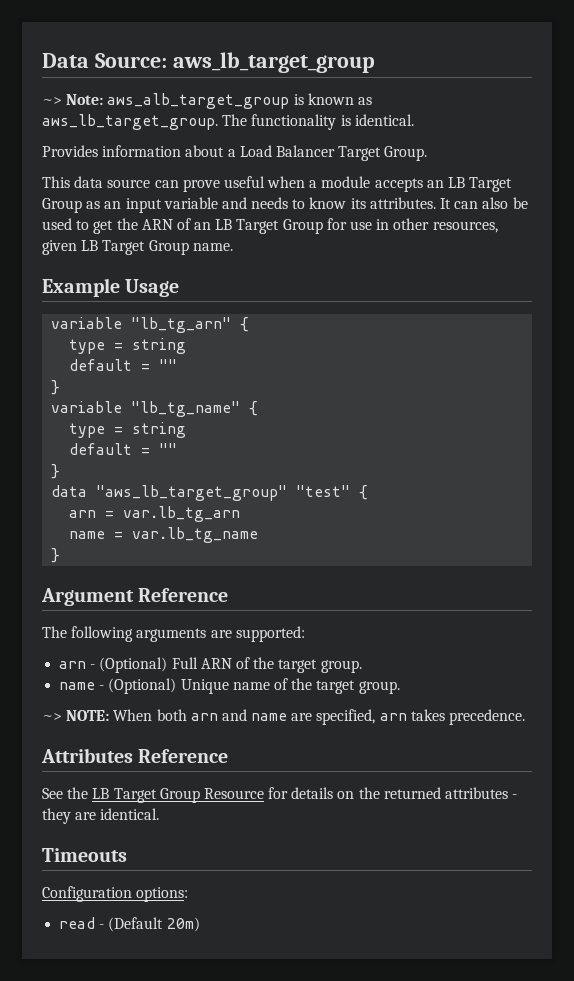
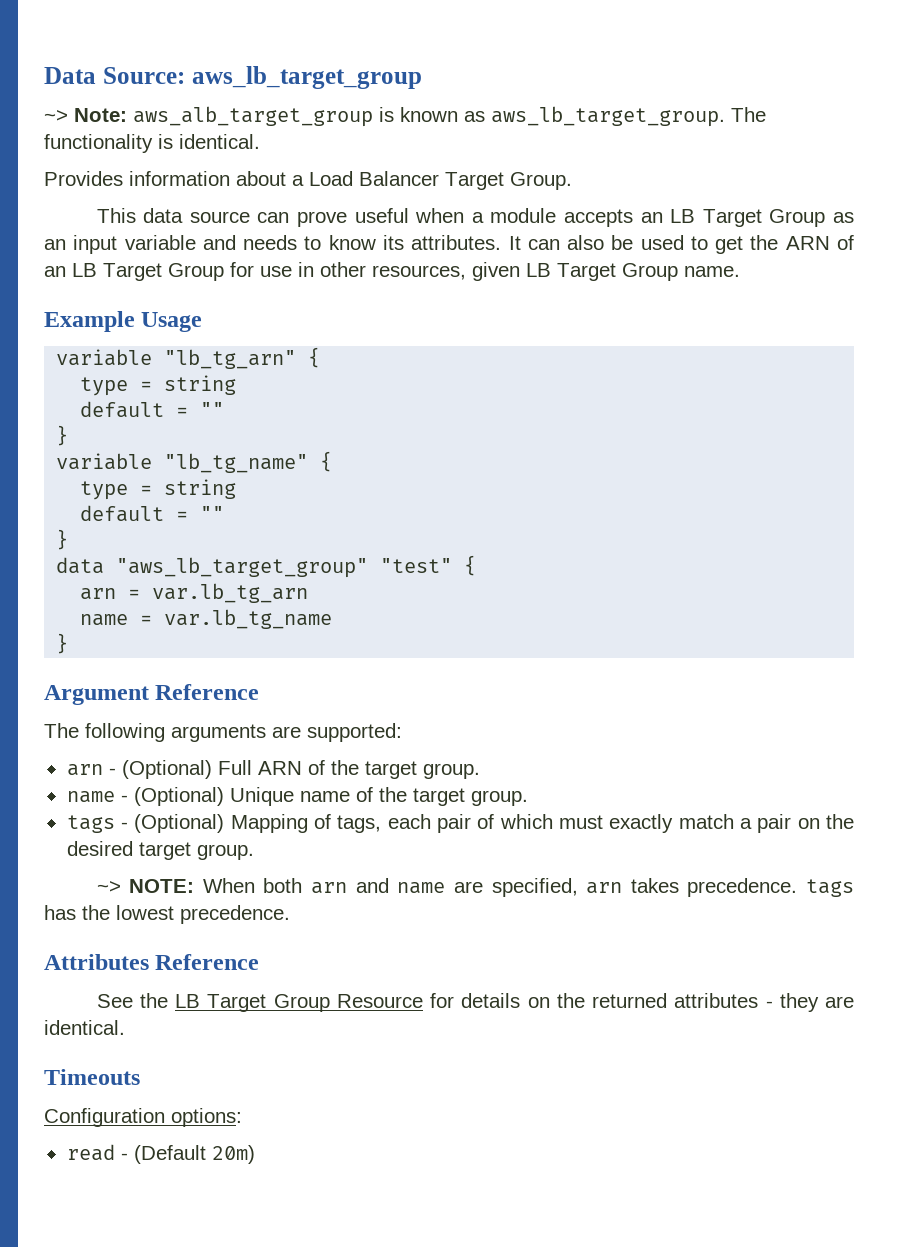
+ tags - (Optional) Mapping of tags, each pair of which must exactly match a pair on the desired target group.
- ~> NOTE: When both arn and name are specified, arn takes precedence.
+ ~> NOTE: When both arn and name are specified, arn takes precedence. tags has the lowest precedence.

